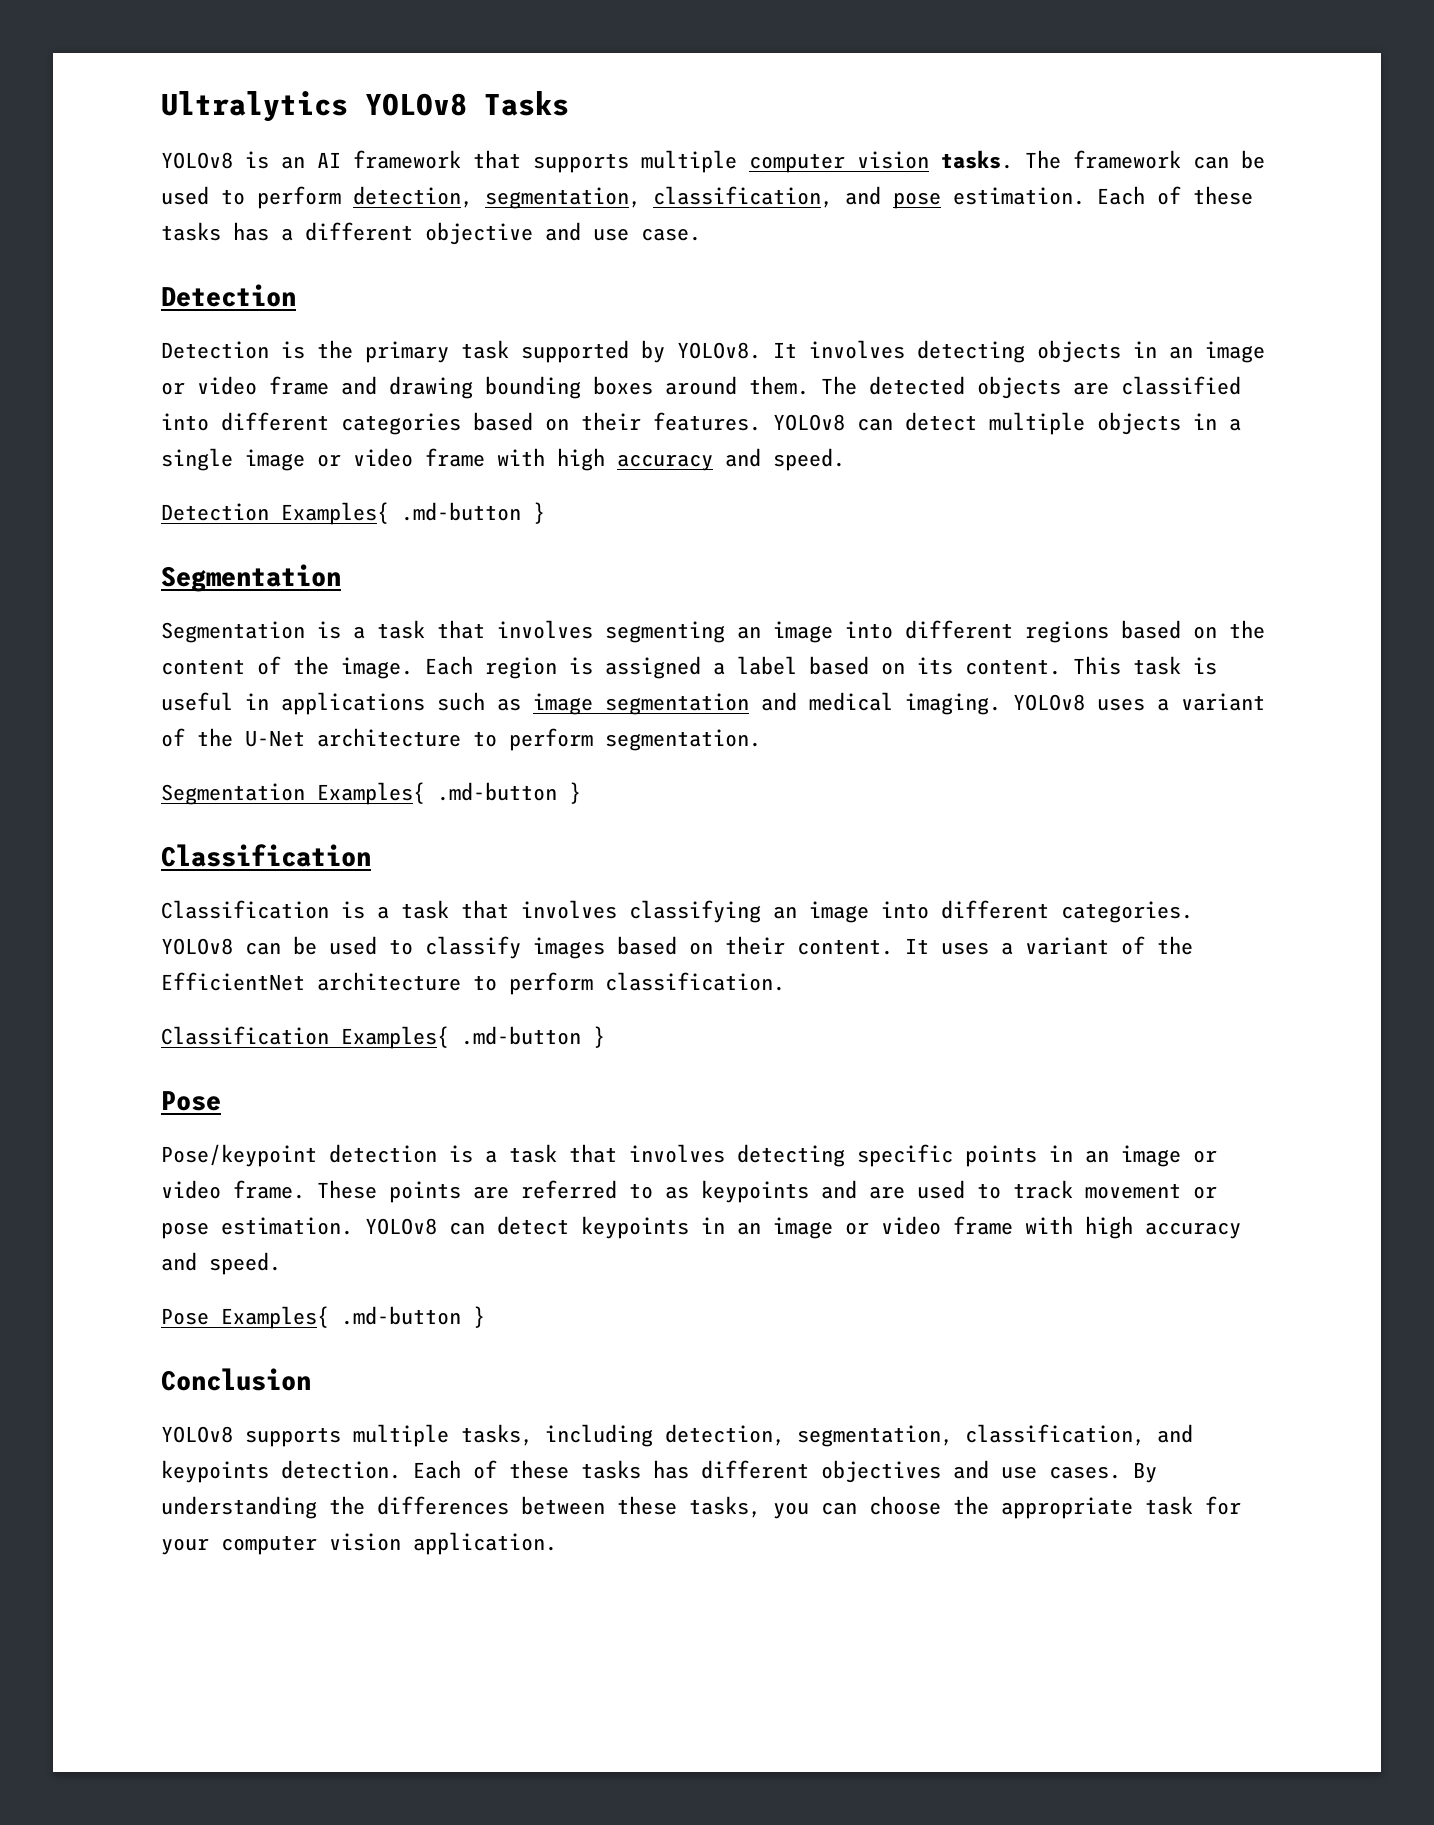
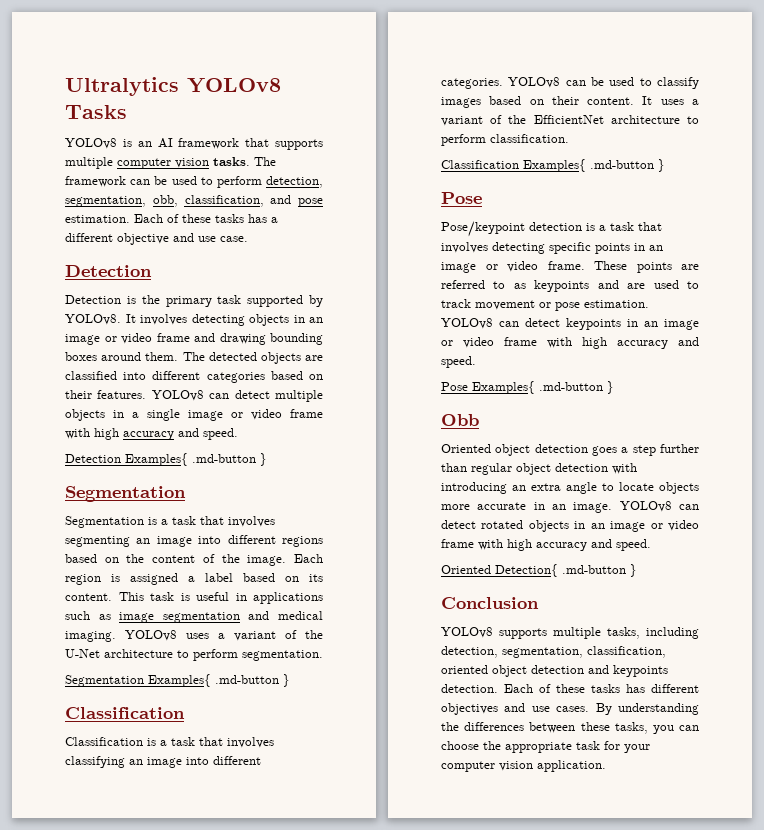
- The framework can be used to perform detection, segmentation, classification, and pose estimation.
+ The framework can be used to perform detection, segmentation, obb, classification, and pose estimation.
+ Obb
+ Oriented object detection goes a step further than regular object detection with introducing an extra angle to locate objects more accurate in an image. YOLOv8 can detect rotated objects in an image or video frame with high accuracy and speed.
+ Oriented Detection{ .md-button }
- YOLOv8 supports multiple tasks, including detection, segmentation, classification, and keypoints detection.
+ YOLOv8 supports multiple tasks, including detection, segmentation, classification, oriented object detection and keypoints detection.

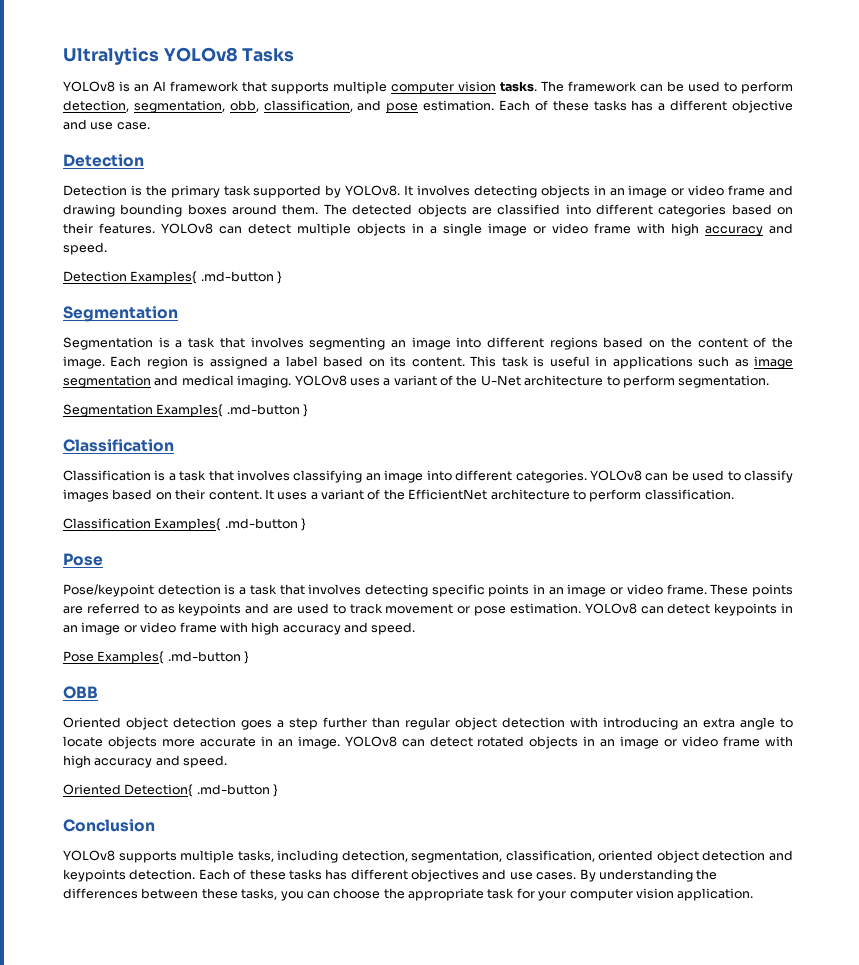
- Obb
+ OBB

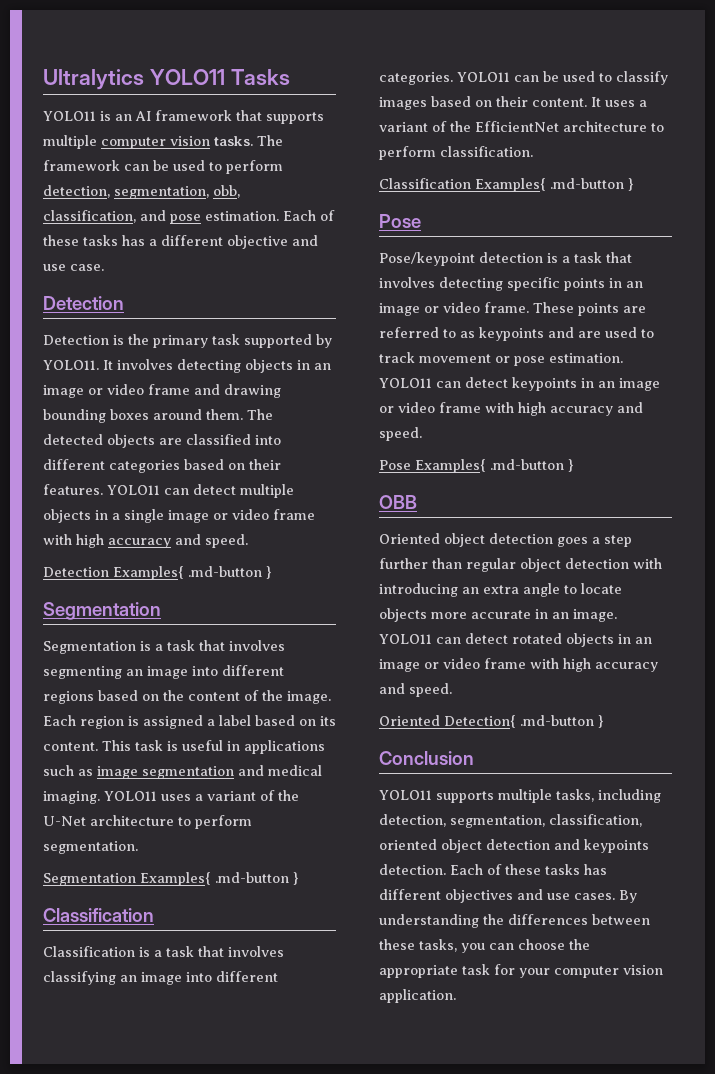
- Ultralytics YOLOv8 Tasks
+ Ultralytics YOLO11 Tasks
- YOLOv8 is an AI framework that supports multiple computer vision tasks.
+ YOLO11 is an AI framework that supports multiple computer vision tasks.
- Detection is the primary task supported by YOLOv8.
+ Detection is the primary task supported by YOLO11.
- YOLOv8 can detect multiple objects in a single image or video frame with high accuracy and speed.
+ YOLO11 can detect multiple objects in a single image or video frame with high accuracy and speed.
- YOLOv8 uses a variant of the U-Net architecture to perform segmentation.
+ YOLO11 uses a variant of the U-Net architecture to perform segmentation.
- YOLOv8 can be used to classify images based on their content.
+ YOLO11 can be used to classify images based on their content.
- YOLOv8 can detect keypoints in an image or video frame with high accuracy and speed.
+ YOLO11 can detect keypoints in an image or video frame with high accuracy and speed.
- YOLOv8 can detect rotated objects in an image or video frame with high accuracy and speed.
+ YOLO11 can detect rotated objects in an image or video frame with high accuracy and speed.
- YOLOv8 supports multiple tasks, including detection, segmentation, classification, oriented object detection and keypoints detection.
+ YOLO11 supports multiple tasks, including detection, segmentation, classification, oriented object detection and keypoints detection.

